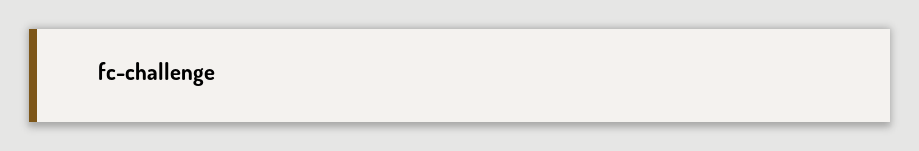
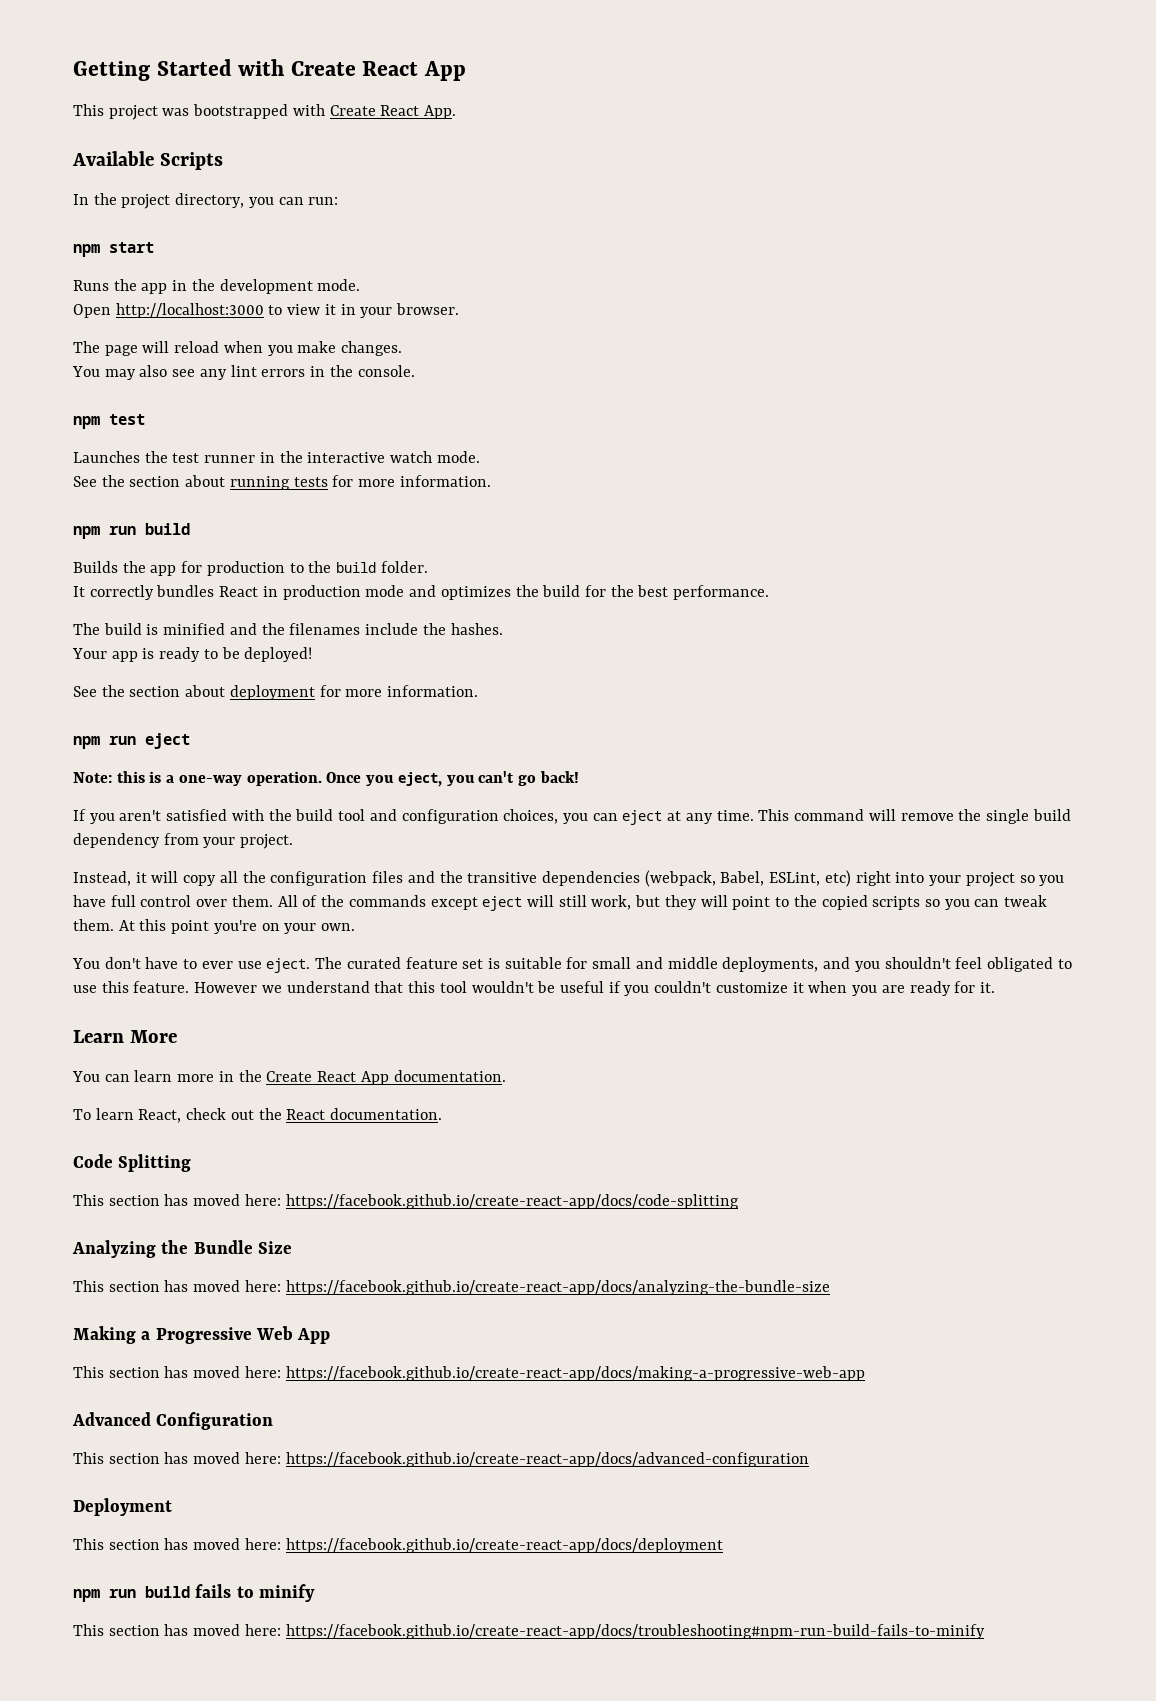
- fc-challenge
+ Getting Started with Create React App
+ This project was bootstrapped with Create React App.
+ Available Scripts
+ In the project directory, you can run:
+ npm start
+ Runs the app in the development mode.
+ Open http://localhost:3000 to view it in your browser.
+ The page will reload when you make changes.
+ You may also see any lint errors in the console.
+ npm test
+ Launches the test runner in the interactive watch mode.
+ See the section about running tests for more information.
+ npm run build
+ Builds the app for production to the build folder.
+ It correctly bundles React in production mode and optimizes the build for the best performance.
+ The build is minified and the filenames include the hashes.
+ Your app is ready to be deployed!
+ See the section about deployment for more information.
+ npm run eject
+ Note: this is a one-way operation. Once you eject, you can't go back!
+ If you aren't satisfied with the build tool and configuration choices, you can eject at any time. This command will remove the single build dependency from your project.
+ Instead, it will copy all the configuration files and the transitive dependencies (webpack, Babel, ESLint, etc) right into your project so you have full control over them. All of the commands except eject will still work, but they will point to the copied scripts so you can tweak them. At this point you're on your own.
+ You don't have to ever use eject. The curated feature set is suitable for small and middle deployments, and you shouldn't feel obligated to use this feature. However we understand that this tool wouldn't be useful if you couldn't customize it when you are ready for it.
+ Learn More
+ You can learn more in the Create React App documentation.
+ To learn React, check out the React documentation.
+ Code Splitting
+ This section has moved here: https://facebook.github.io/create-react-app/docs/code-splitting
+ Analyzing the Bundle Size
+ This section has moved here: https://facebook.github.io/create-react-app/docs/analyzing-the-bundle-size
+ Making a Progressive Web App
+ This section has moved here: https://facebook.github.io/create-react-app/docs/making-a-progressive-web-app
+ Advanced Configuration
+ This section has moved here: https://facebook.github.io/create-react-app/docs/advanced-configuration
+ Deployment
+ This section has moved here: https://facebook.github.io/create-react-app/docs/deployment
+ npm run build fails to minify
+ This section has moved here: https://facebook.github.io/create-react-app/docs/troubleshooting#npm-run-build-fails-to-minify

